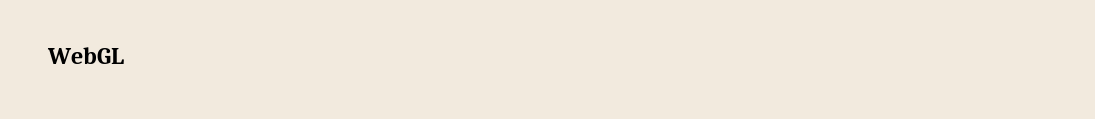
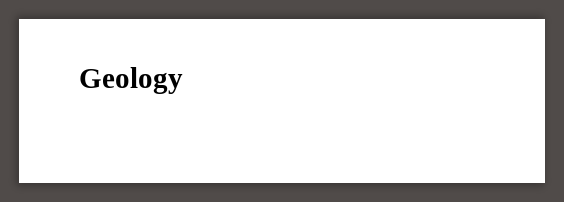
- WebGL
+ Geology

